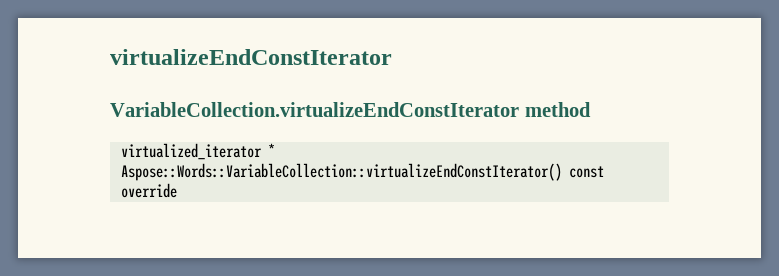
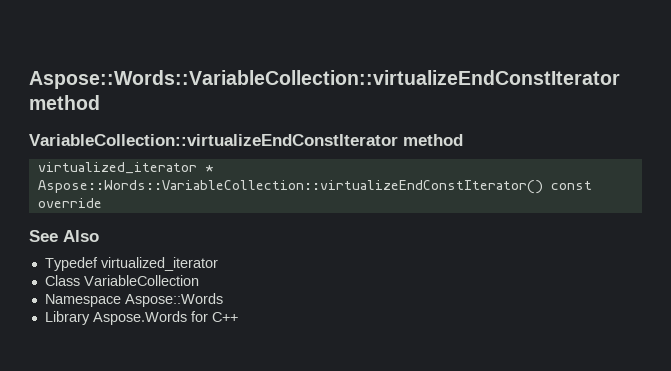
- virtualizeEndConstIterator
- VariableCollection.virtualizeEndConstIterator method
+ Aspose::Words::VariableCollection::virtualizeEndConstIterator method
+ VariableCollection::virtualizeEndConstIterator method
+ See Also
+ Typedef virtualized_iterator
+ Class VariableCollection
+ Namespace Aspose::Words
+ Library Aspose.Words for C++

